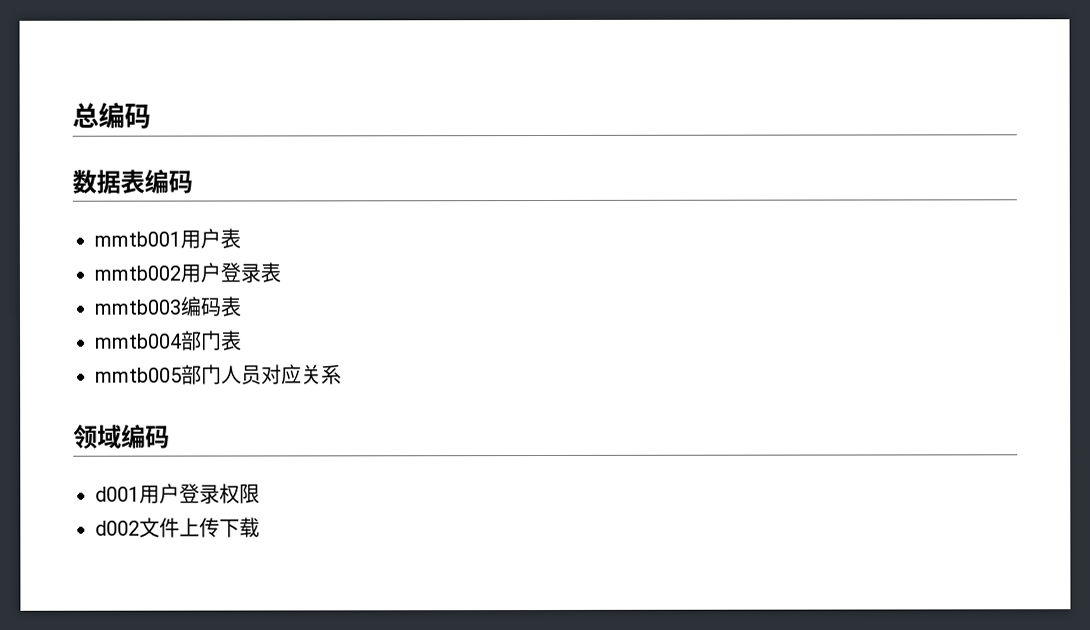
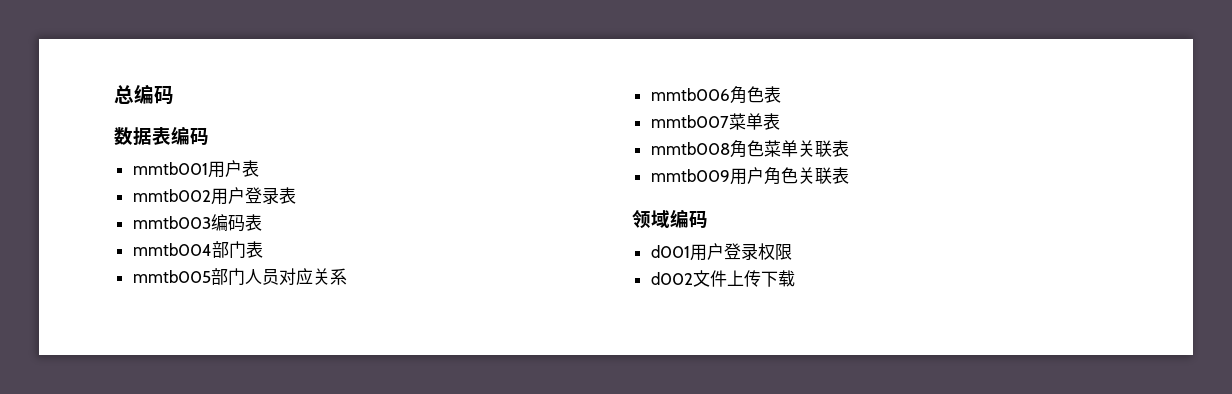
+ mmtb006角色表
+ mmtb007菜单表
+ mmtb008角色菜单关联表
+ mmtb009用户角色关联表

